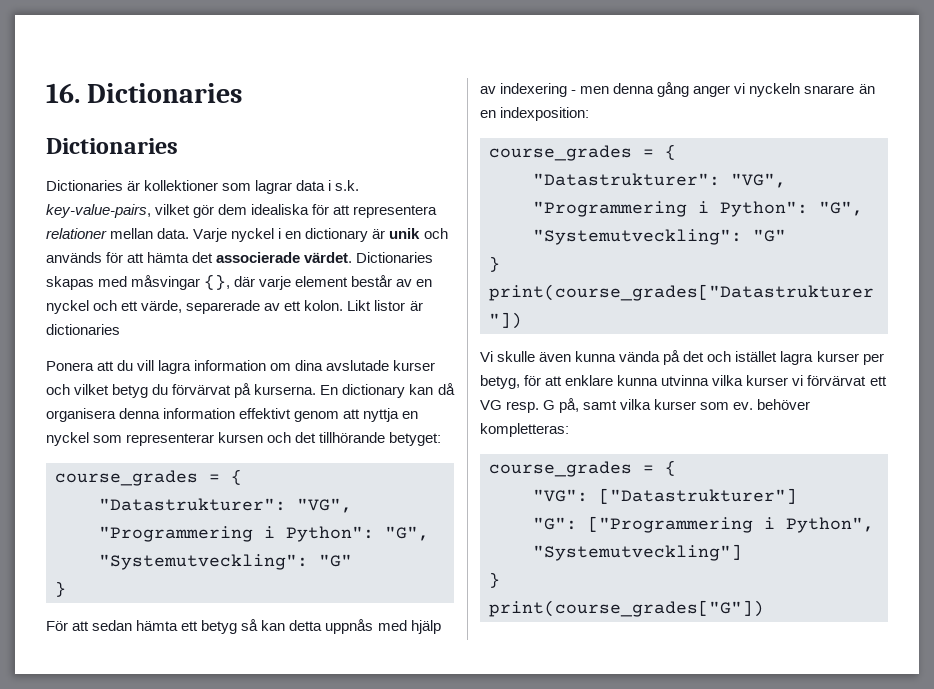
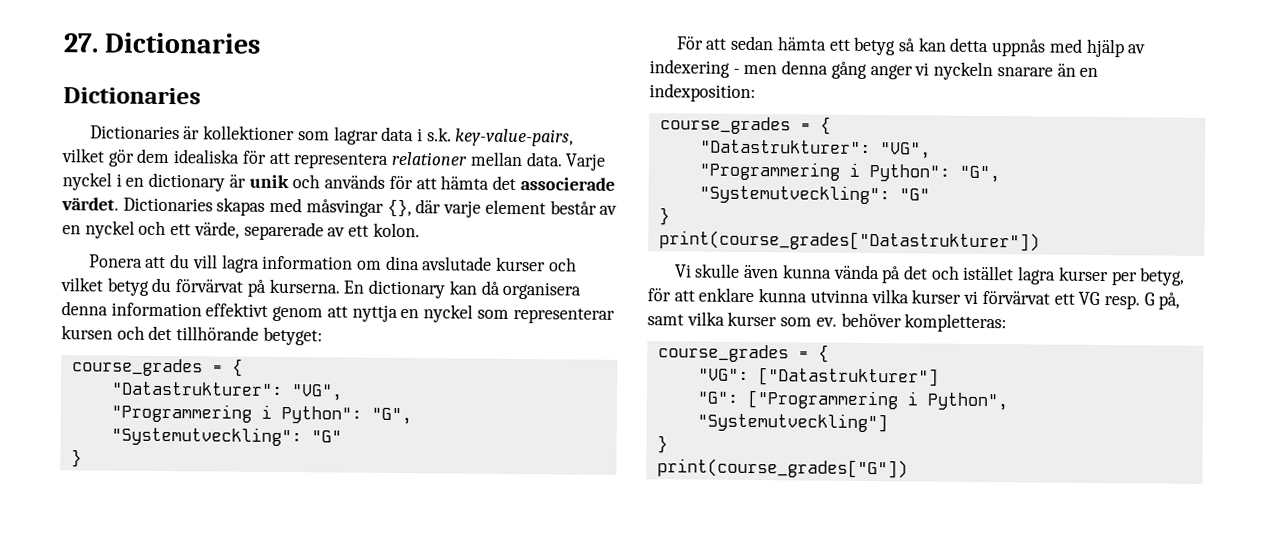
- 16. Dictionaries
+ 27. Dictionaries
- Likt listor är dictionaries

